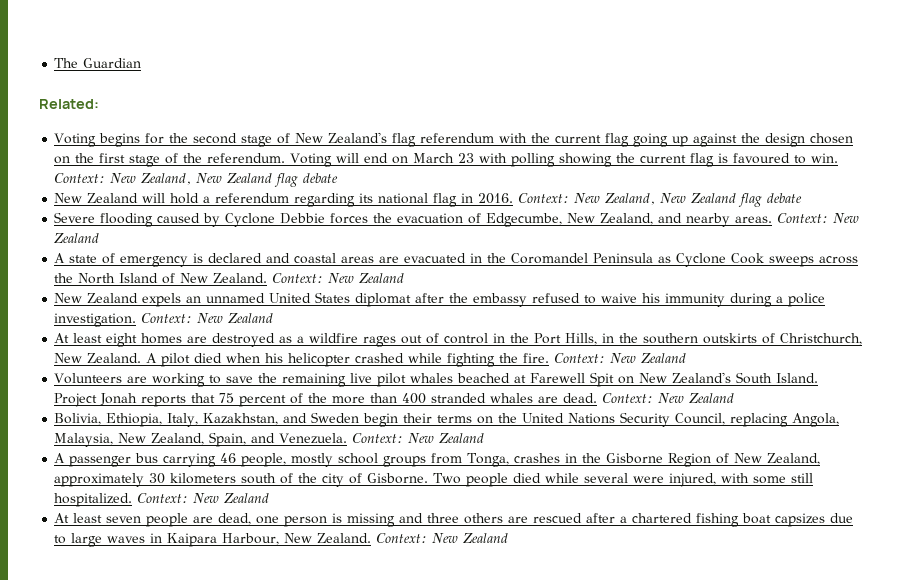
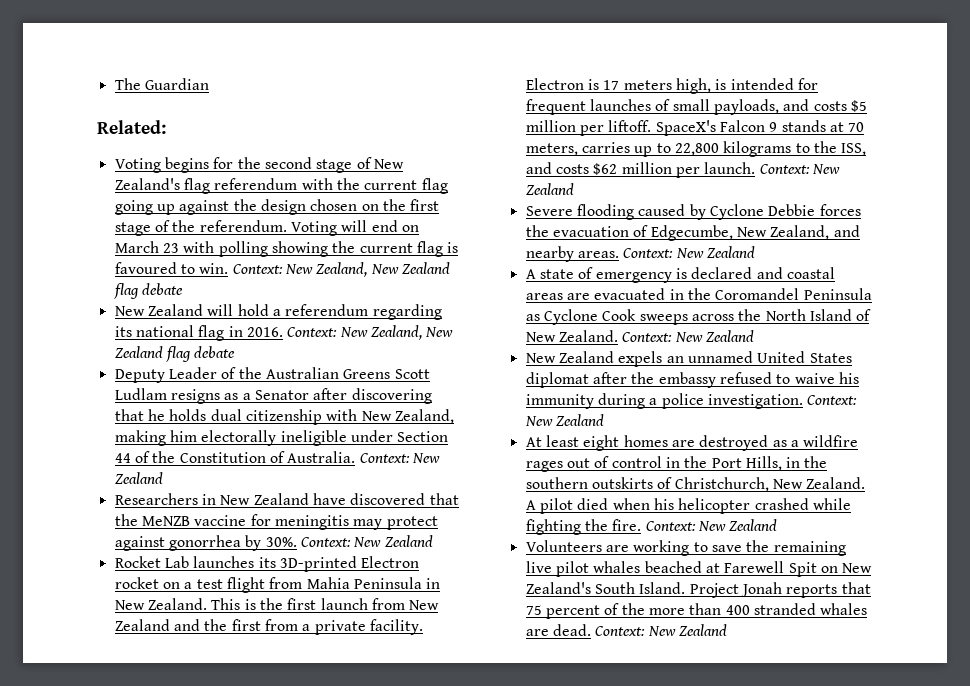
+ Deputy Leader of the Australian Greens Scott Ludlam resigns as a Senator after discovering that he holds dual citizenship with New Zealand, making him electorally ineligible under Section 44 of the Constitution of Australia. Context: New Zealand
+ Researchers in New Zealand have discovered that the MeNZB vaccine for meningitis may protect against gonorrhea by 30%. Context: New Zealand
+ Rocket Lab launches its 3D-printed Electron rocket on a test flight from Mahia Peninsula in New Zealand. This is the first launch from New Zealand and the first from a private facility. Electron is 17 meters high, is intended for frequent launches of small payloads, and costs $5 million per liftoff. SpaceX's Falcon 9 stands at 70 meters, carries up to 22,800 kilograms to the ISS, and costs $62 million per launch. Context: New Zealand
- Bolivia, Ethiopia, Italy, Kazakhstan, and Sweden begin their terms on the United Nations Security Council, replacing Angola, Malaysia, New Zealand, Spain, and Venezuela. Context: New Zealand
- A passenger bus carrying 46 people, mostly school groups from Tonga, crashes in the Gisborne Region of New Zealand, approximately 30 kilometers south of the city of Gisborne. Two people died while several were injured, with some still hospitalized. Context: New Zealand
- At least seven people are dead, one person is missing and three others are rescued after a chartered fishing boat capsizes due to large waves in Kaipara Harbour, New Zealand. Context: New Zealand

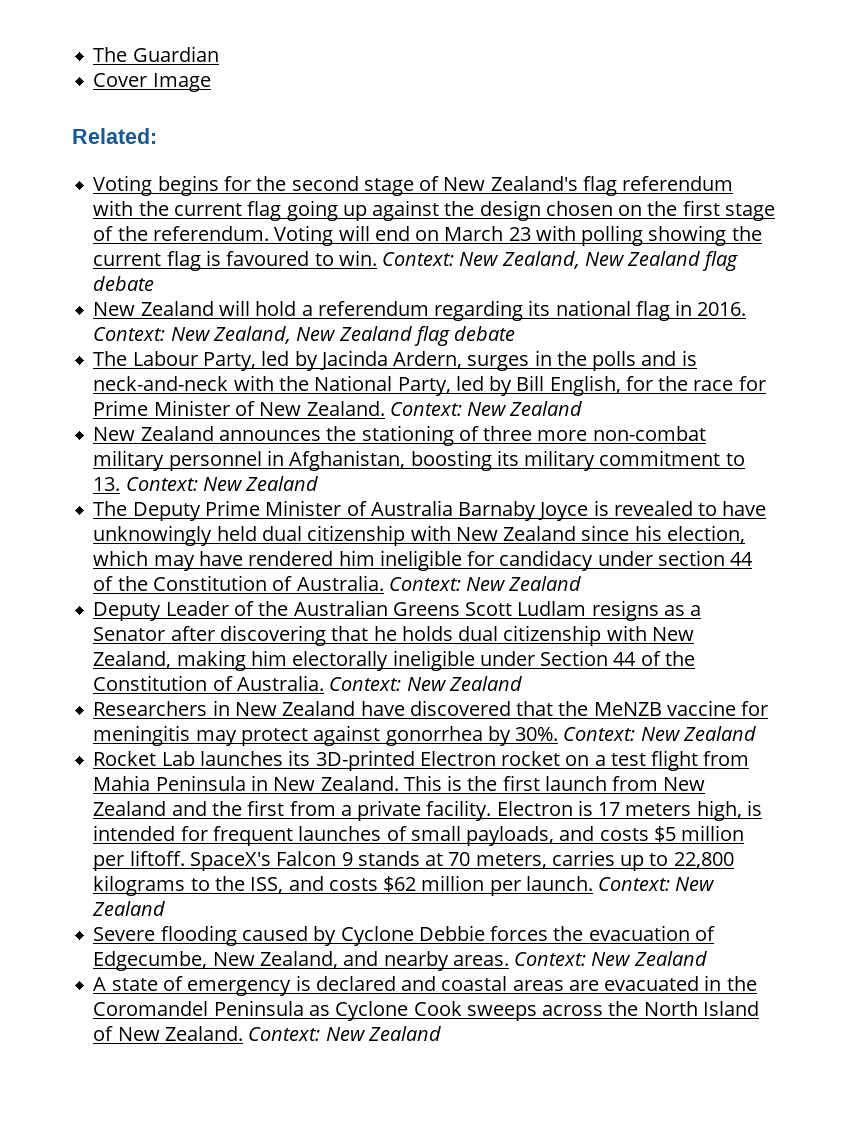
+ Cover Image
+ The Labour Party, led by Jacinda Ardern, surges in the polls and is neck-and-neck with the National Party, led by Bill English, for the race for Prime Minister of New Zealand. Context: New Zealand
+ New Zealand announces the stationing of three more non-combat military personnel in Afghanistan, boosting its military commitment to 13. Context: New Zealand
+ The Deputy Prime Minister of Australia Barnaby Joyce is revealed to have unknowingly held dual citizenship with New Zealand since his election, which may have rendered him ineligible for candidacy under section 44 of the Constitution of Australia. Context: New Zealand
- New Zealand expels an unnamed United States diplomat after the embassy refused to waive his immunity during a police investigation. Context: New Zealand
- At least eight homes are destroyed as a wildfire rages out of control in the Port Hills, in the southern outskirts of Christchurch, New Zealand. A pilot died when his helicopter crashed while fighting the fire. Context: New Zealand
- Volunteers are working to save the remaining live pilot whales beached at Farewell Spit on New Zealand's South Island. Project Jonah reports that 75 percent of the more than 400 stranded whales are dead. Context: New Zealand

